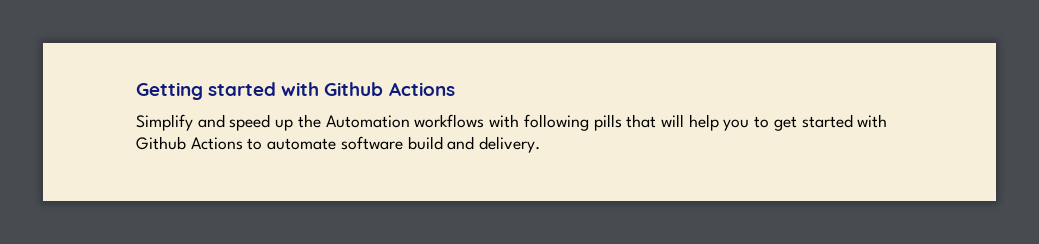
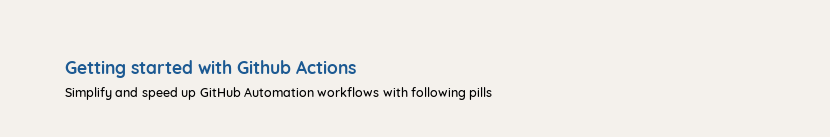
- Simplify and speed up the Automation workflows with following pills that will help you to get started with Github Actions to automate software build and delivery.
+ Simplify and speed up GitHub Automation workflows with following pills

